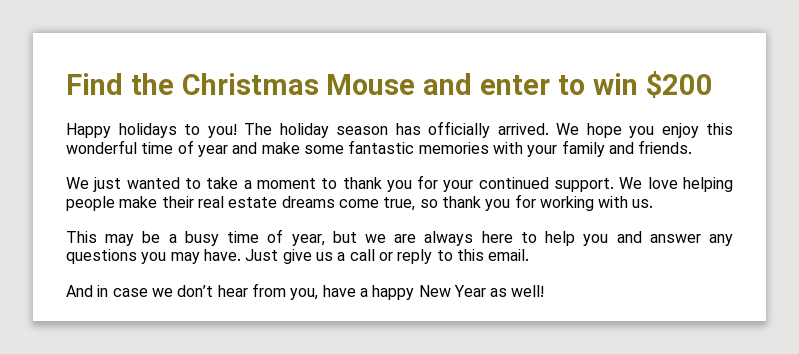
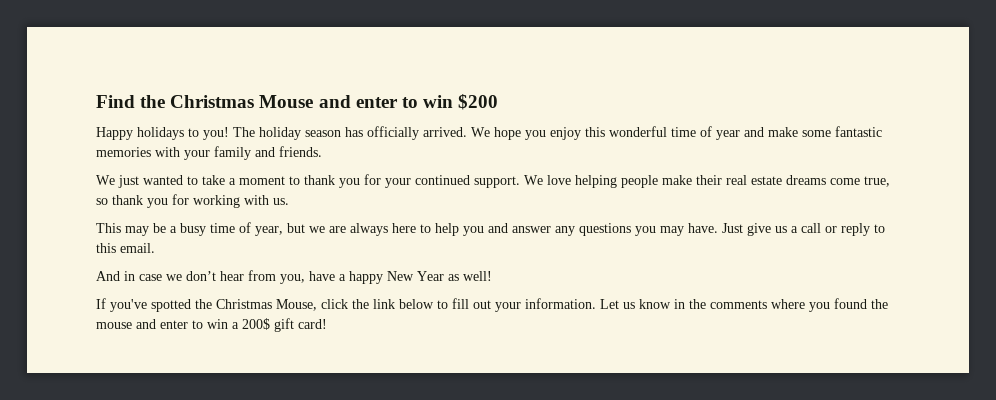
+ If you've spotted the Christmas Mouse, click the link below to fill out your information. Let us know in the comments where you found the mouse and enter to win a 200$ gift card!

